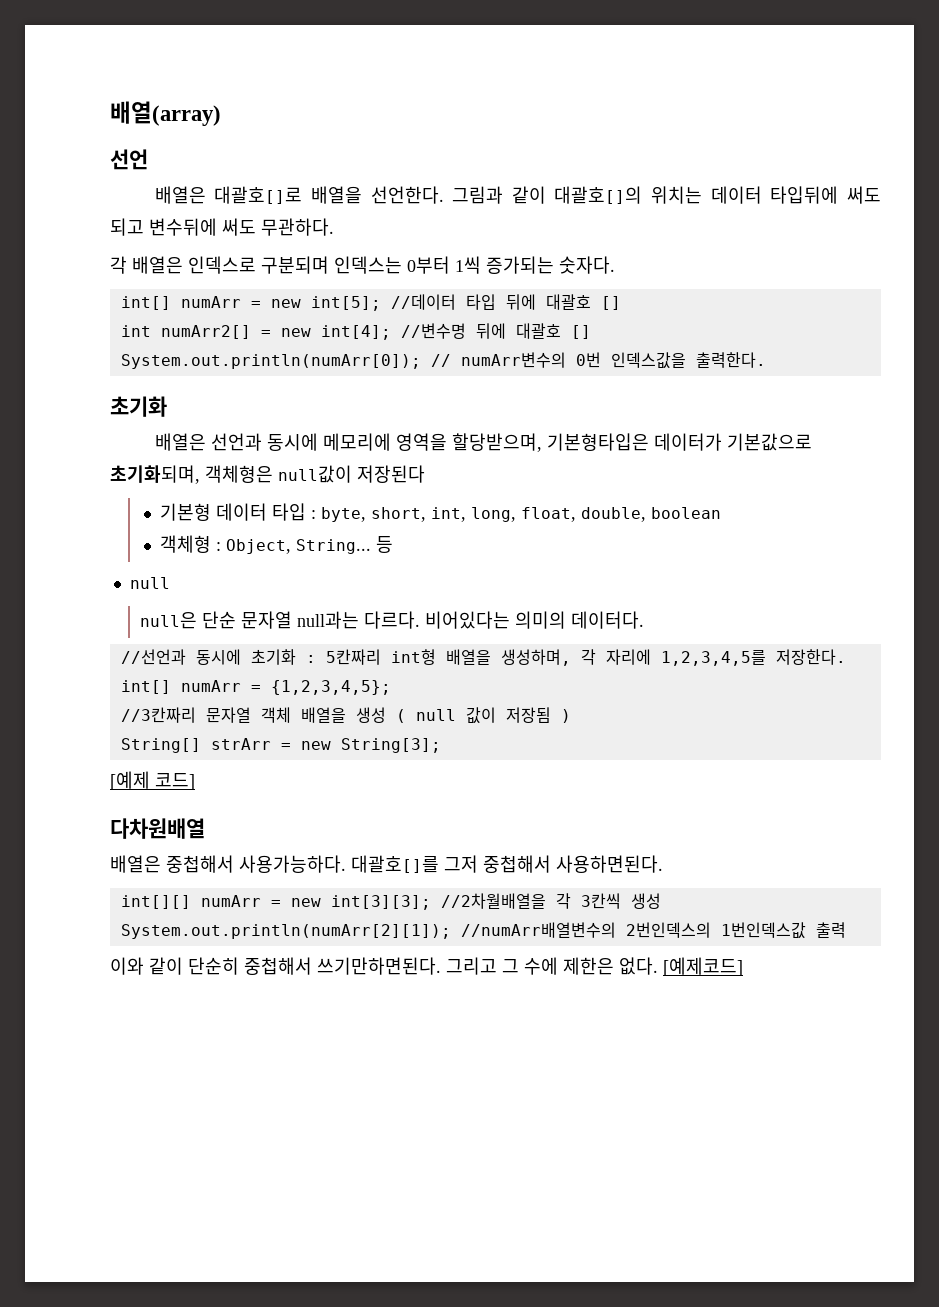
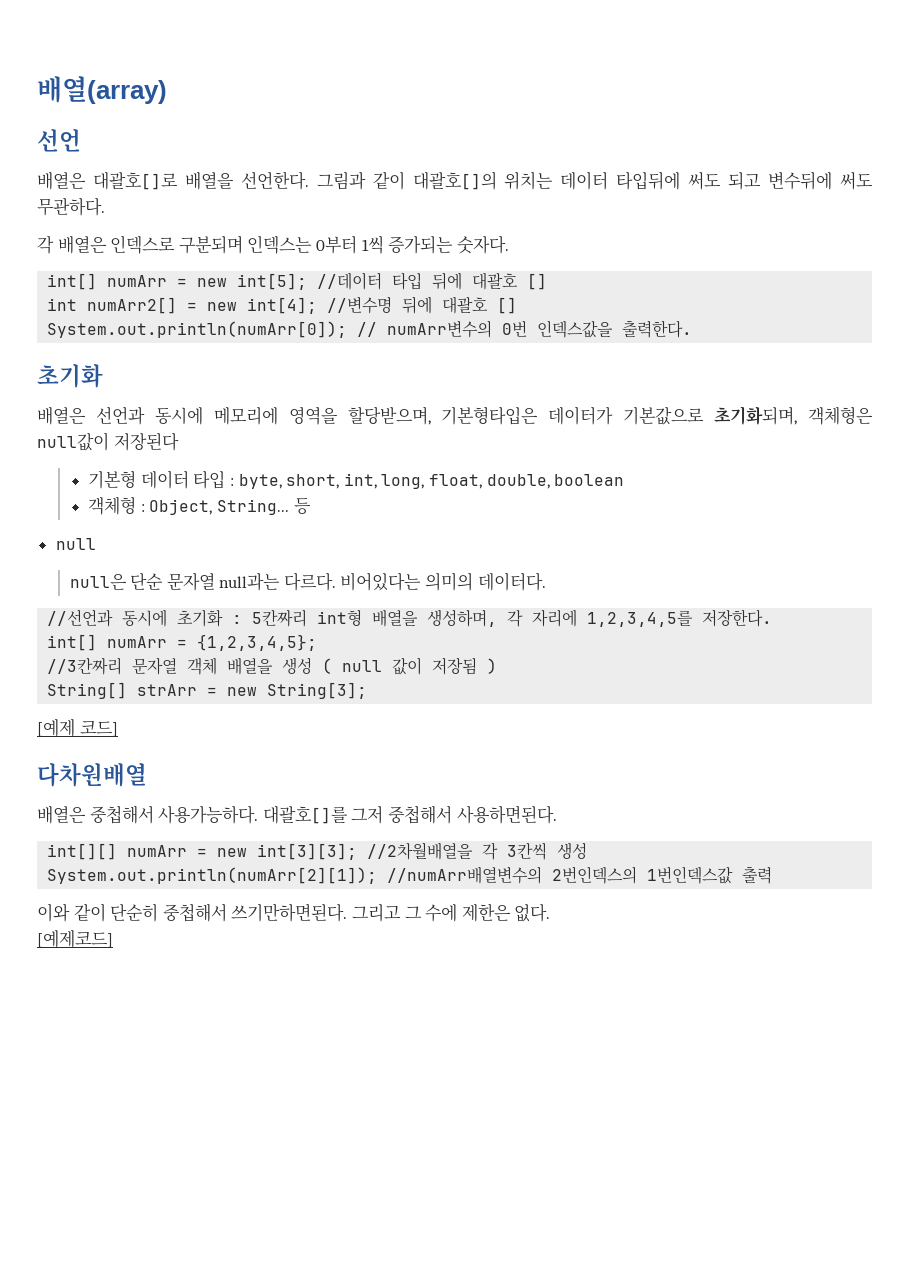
- 그리고 그 수에 제한은 없다. [예제코드]
+ 그리고 그 수에 제한은 없다.
+ [예제코드]

